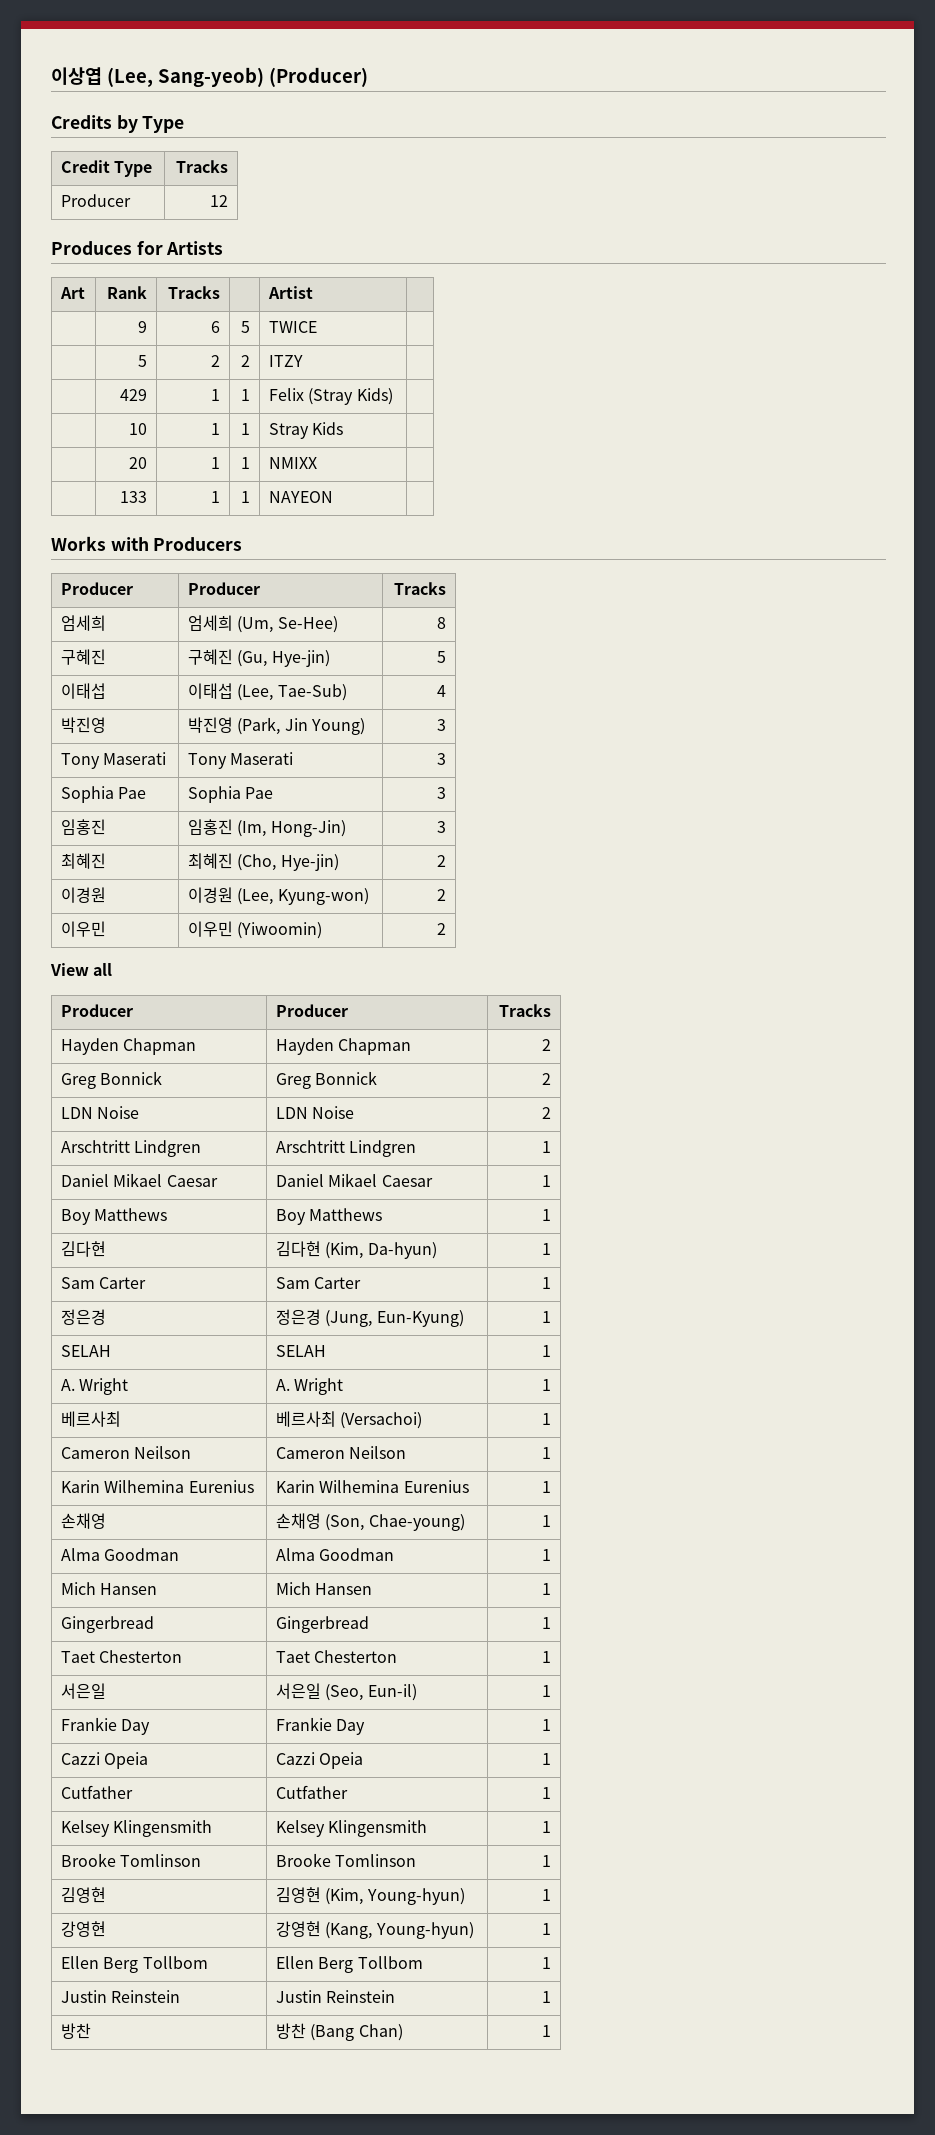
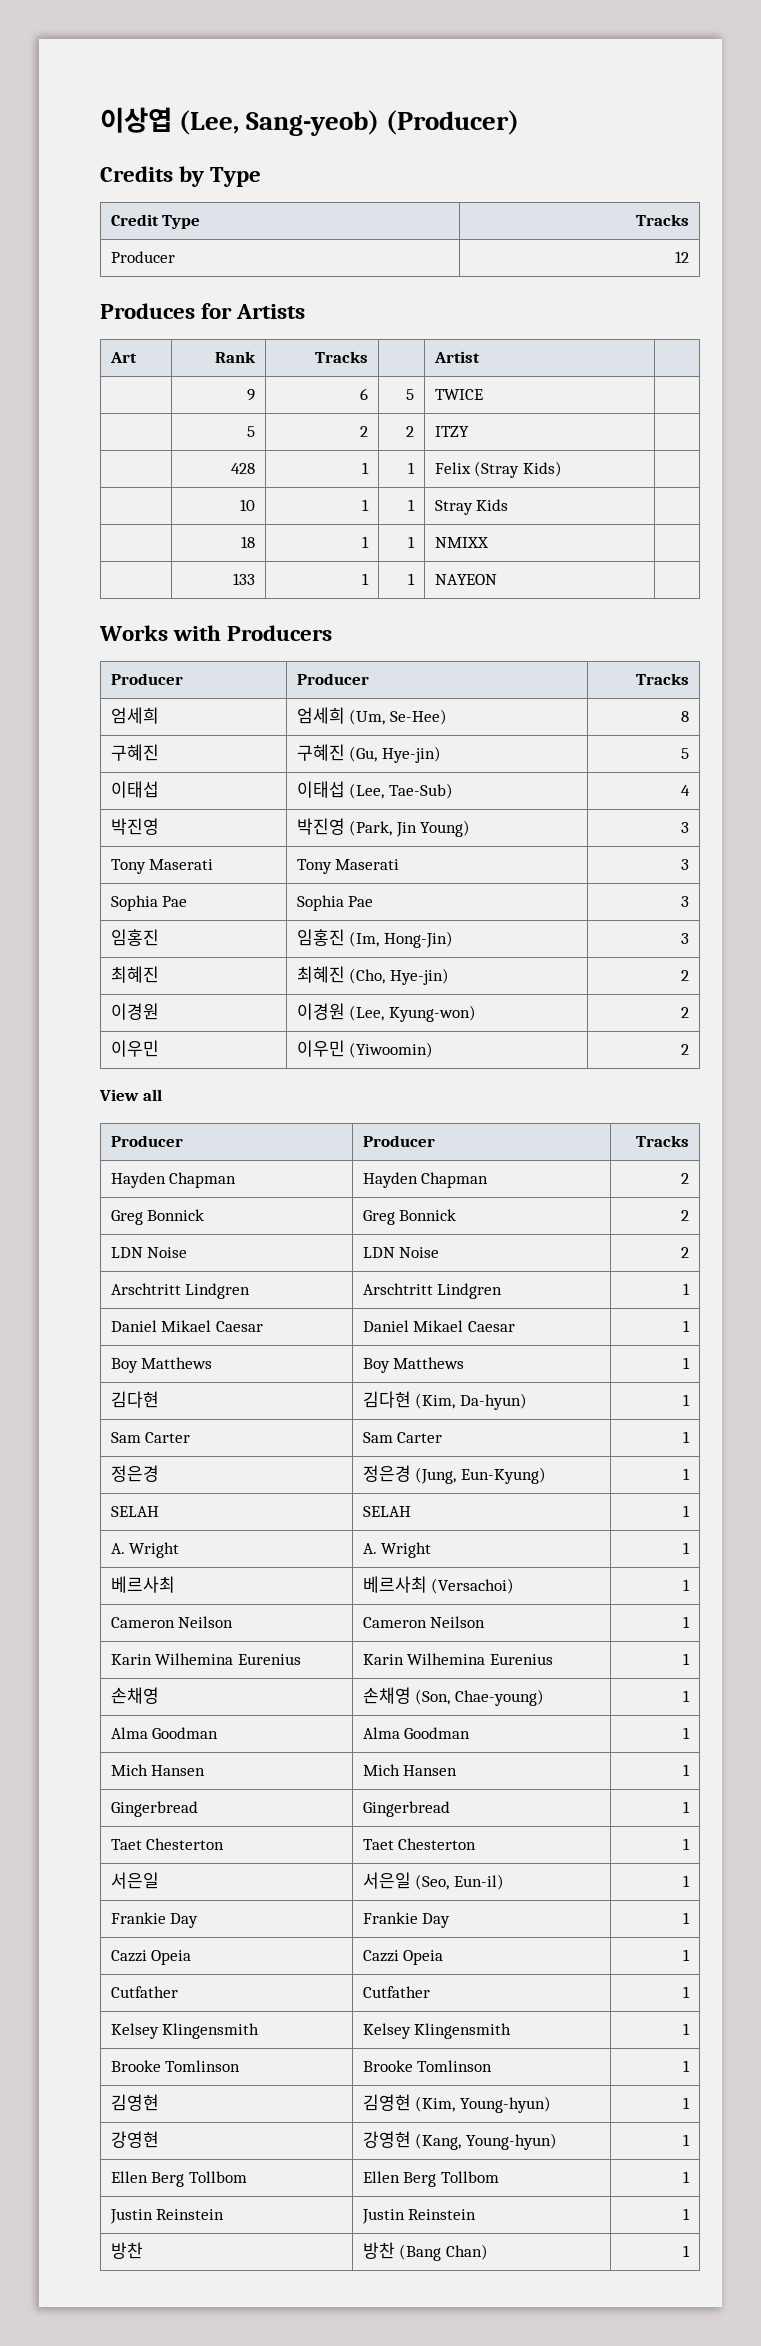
- | 429 | 1 | 1 | Felix (Stray Kids) |
+ | 428 | 1 | 1 | Felix (Stray Kids) |
- | 20 | 1 | 1 | NMIXX |
+ | 18 | 1 | 1 | NMIXX |

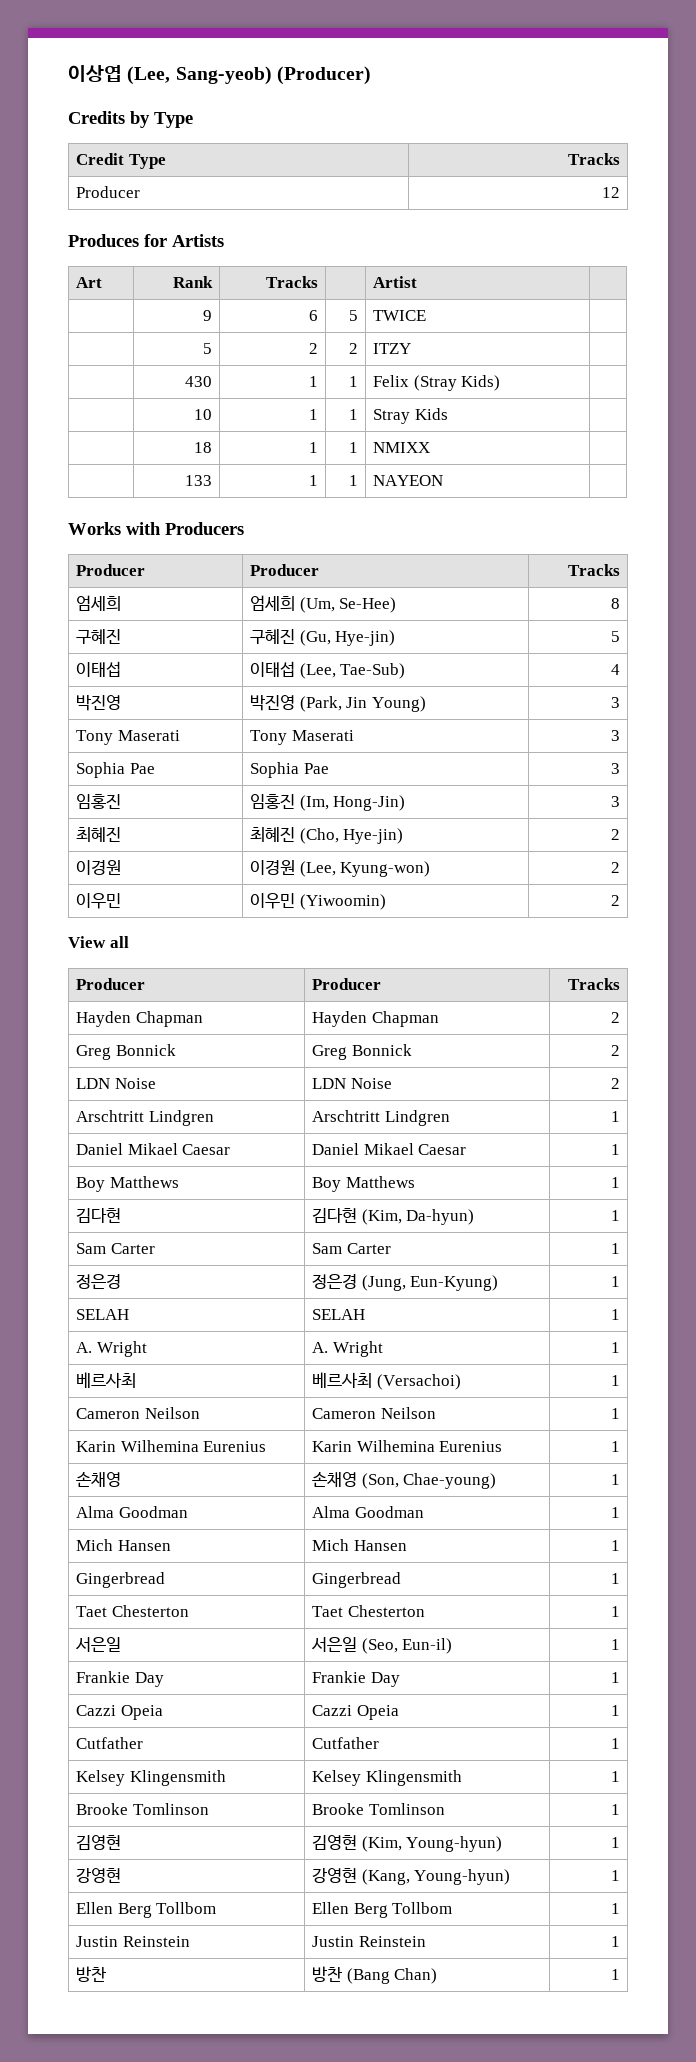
- | 428 | 1 | 1 | Felix (Stray Kids) |
+ | 430 | 1 | 1 | Felix (Stray Kids) |

